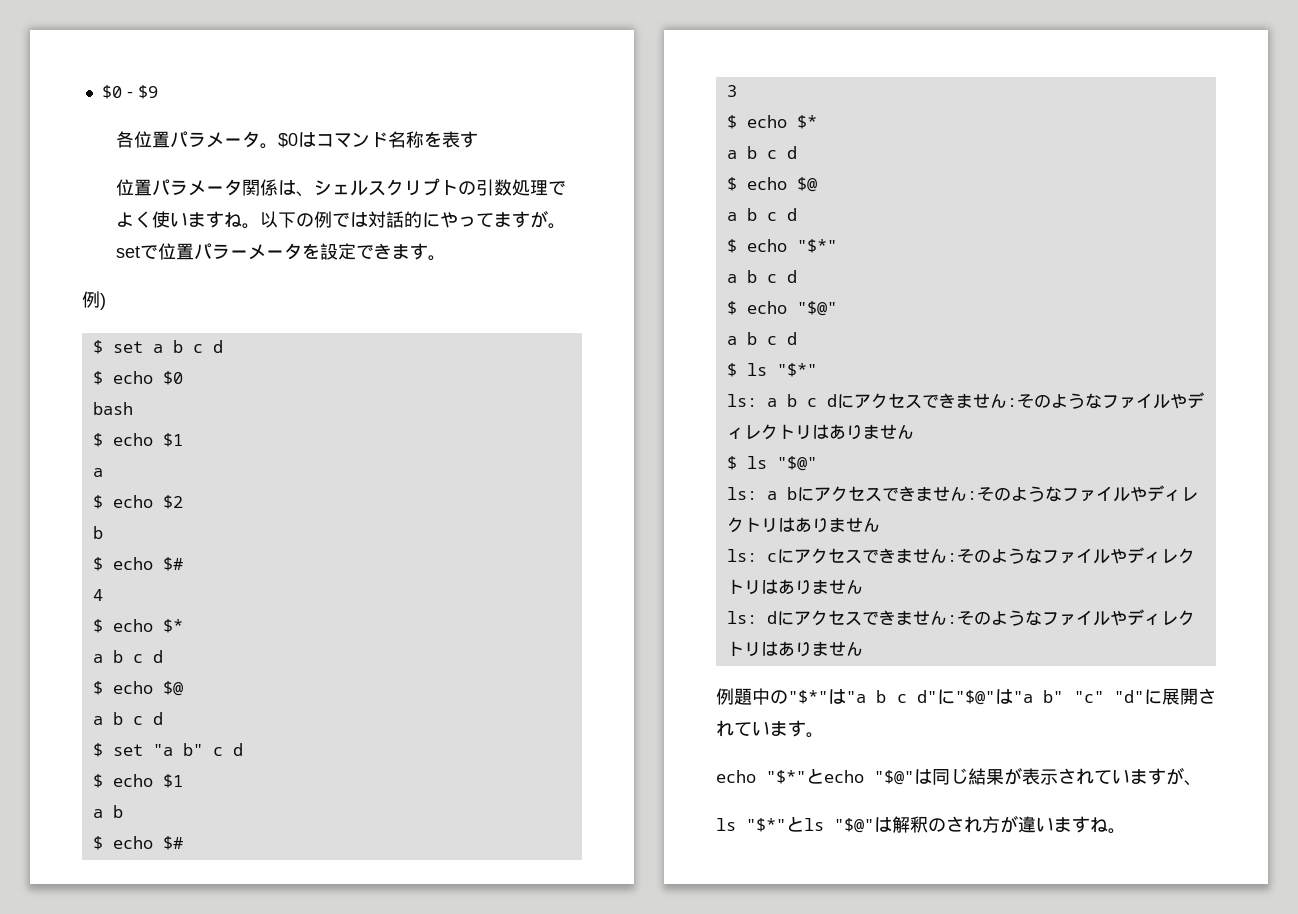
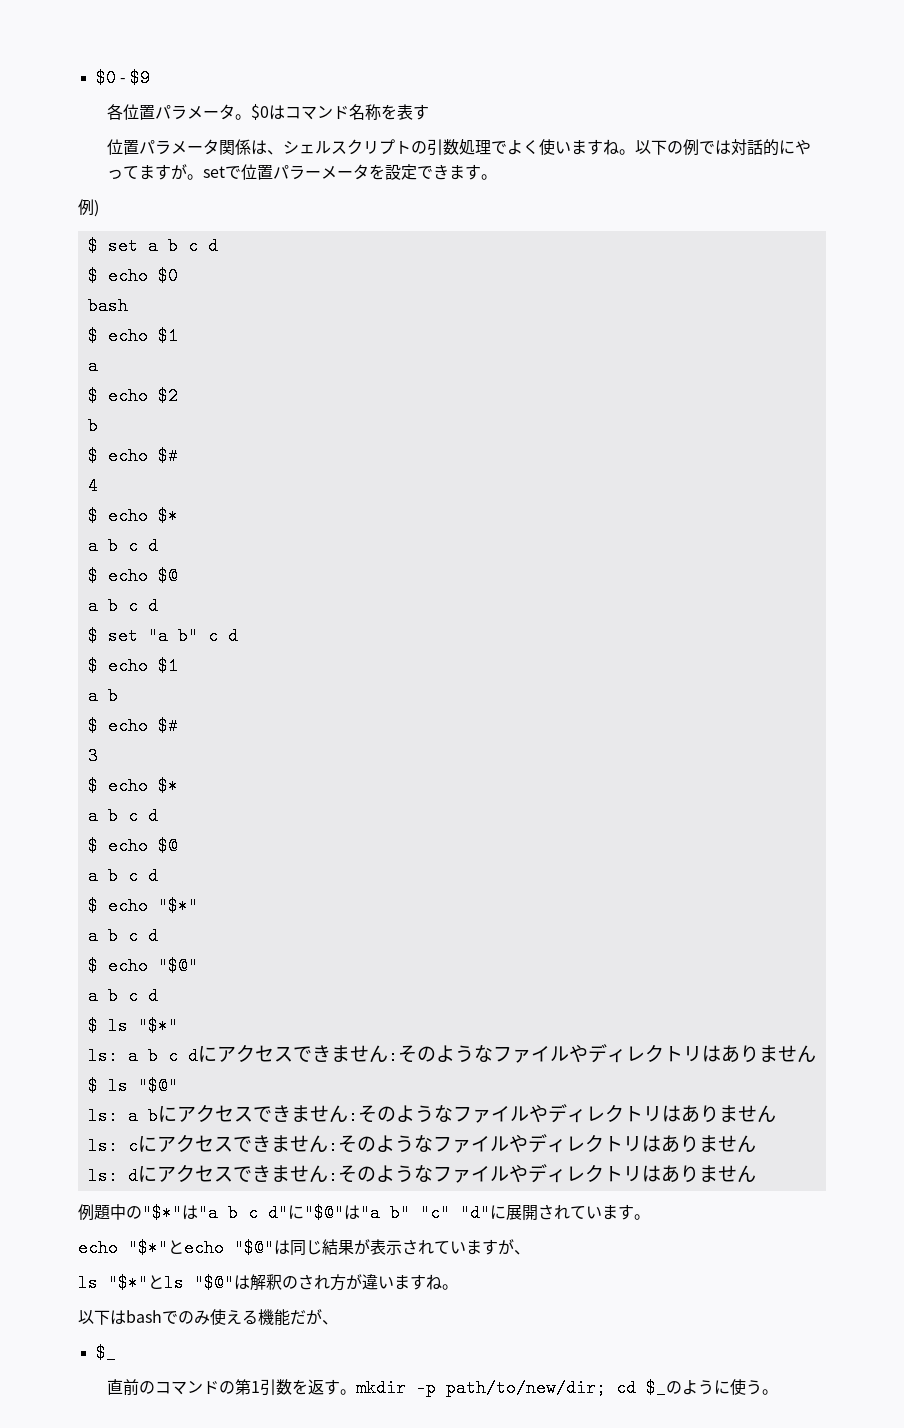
+ 以下はbashでのみ使える機能だが、
+ $_
+ 直前のコマンドの第1引数を返す。mkdir -p path/to/new/dir; cd $_のように使う。

